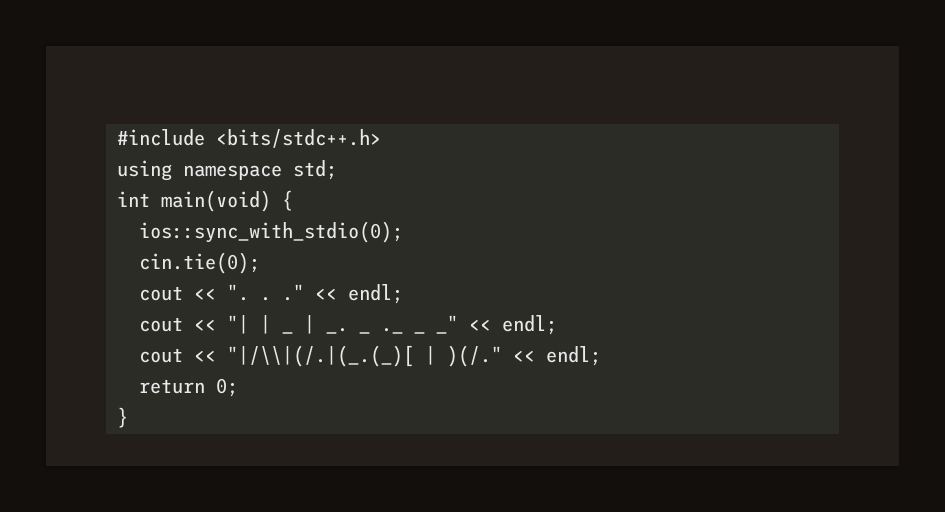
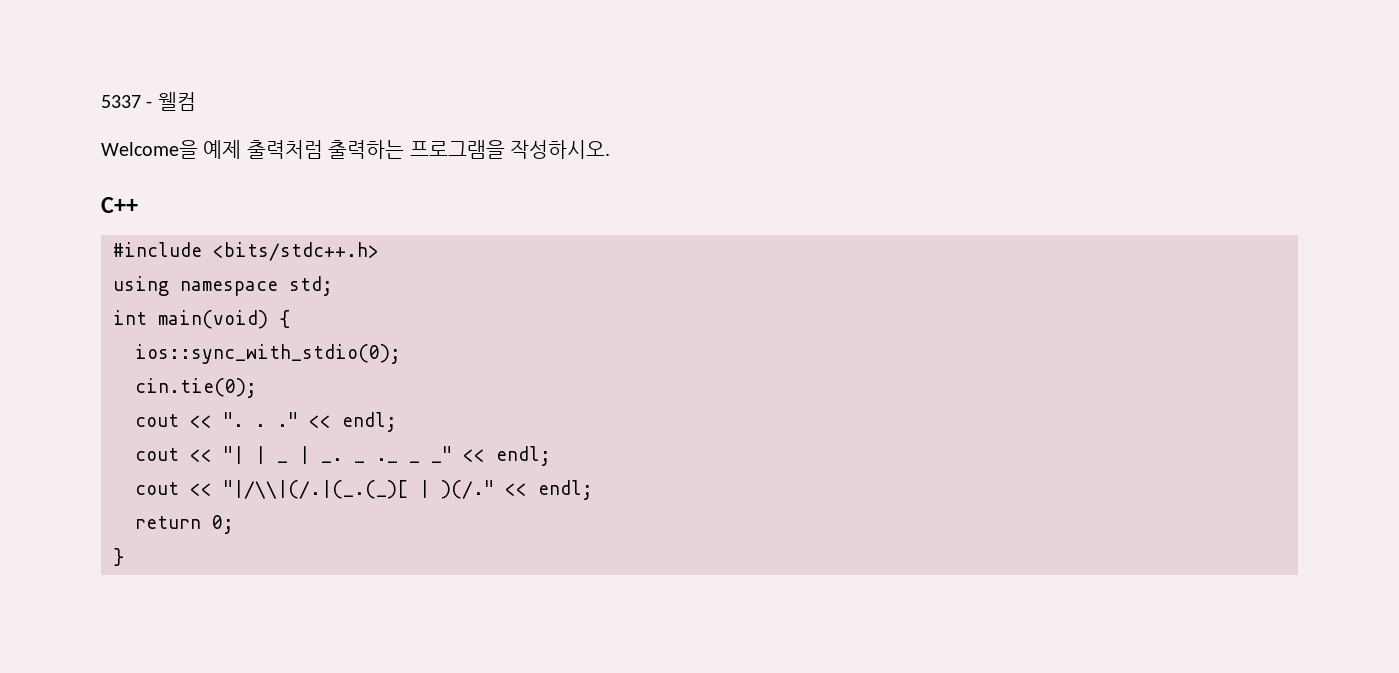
+ 5337 - 웰컴
+ Welcome을 예제 출력처럼 출력하는 프로그램을 작성하시오.
+ C++

